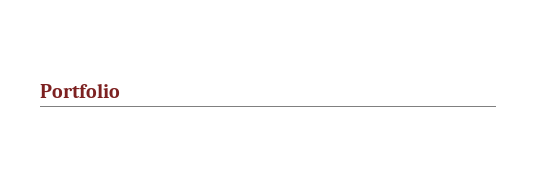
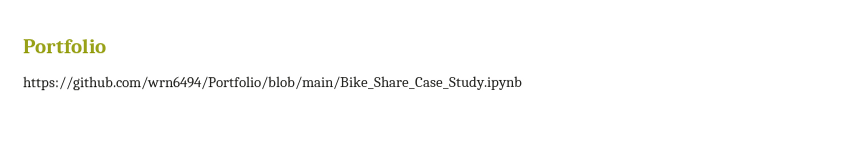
+ https://github.com/wrn6494/Portfolio/blob/main/Bike_Share_Case_Study.ipynb

